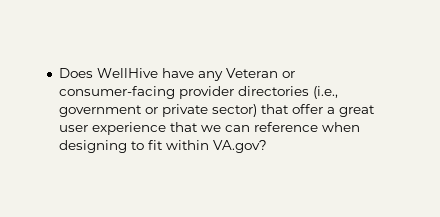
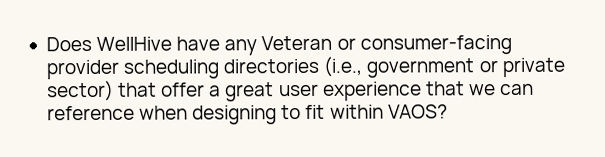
- Does WellHive have any Veteran or consumer-facing provider directories (i.e., government or private sector) that offer a great user experience that we can reference when designing to fit within VA.gov?
+ Does WellHive have any Veteran or consumer-facing provider scheduling directories (i.e., government or private sector) that offer a great user experience that we can reference when designing to fit within VAOS?

